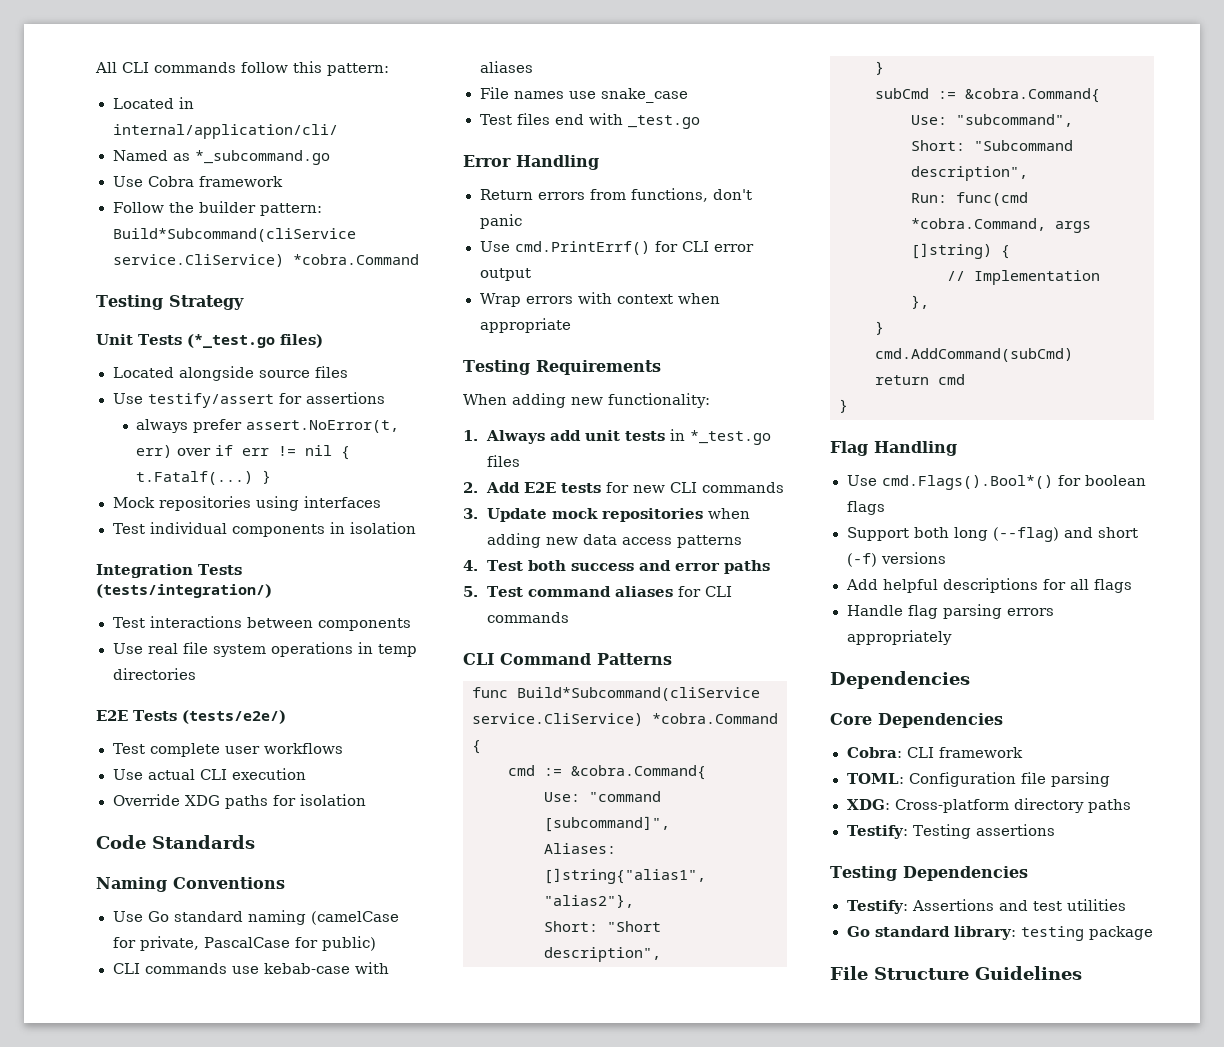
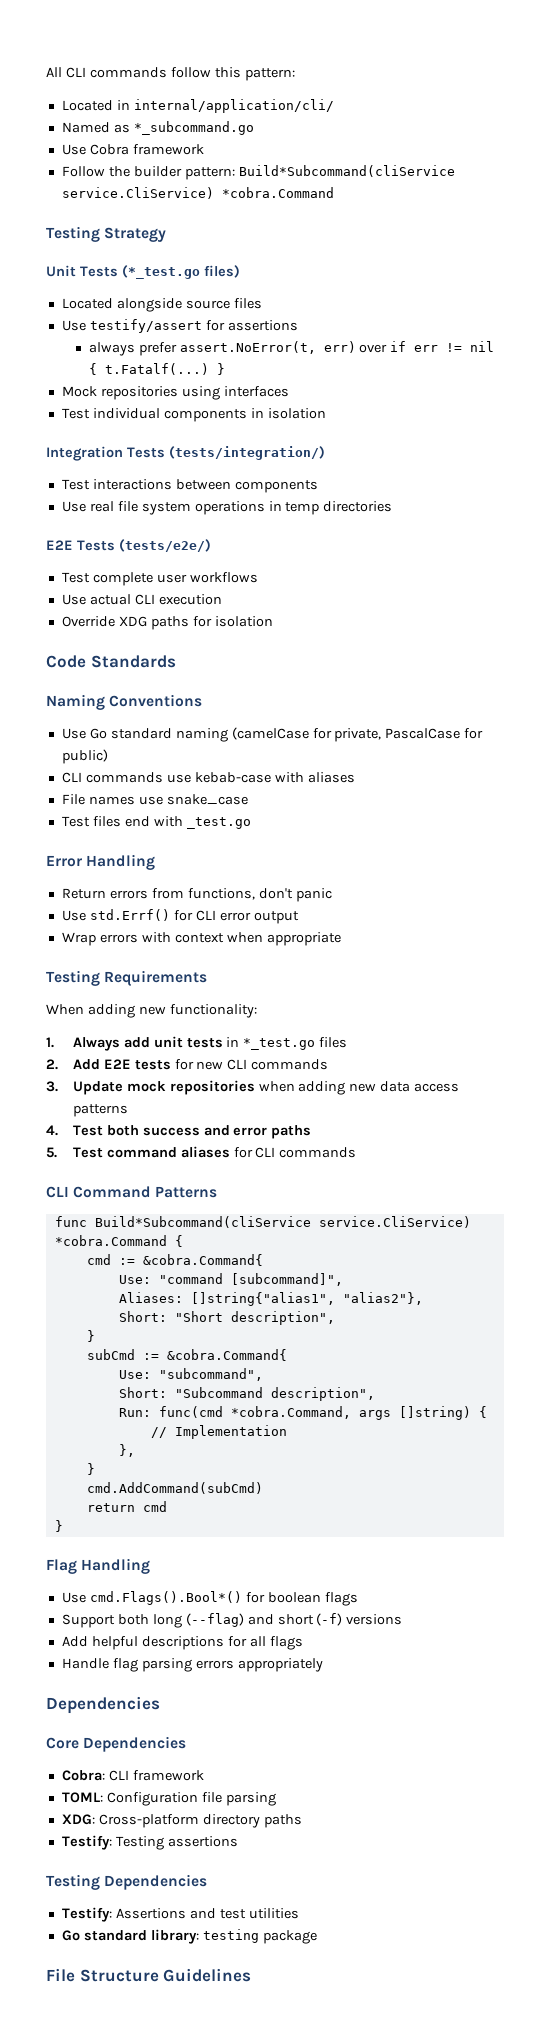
- Use cmd.PrintErrf() for CLI error output
+ Use std.Errf() for CLI error output

